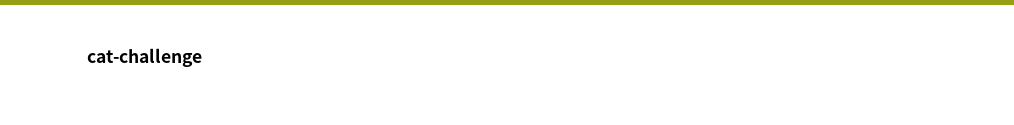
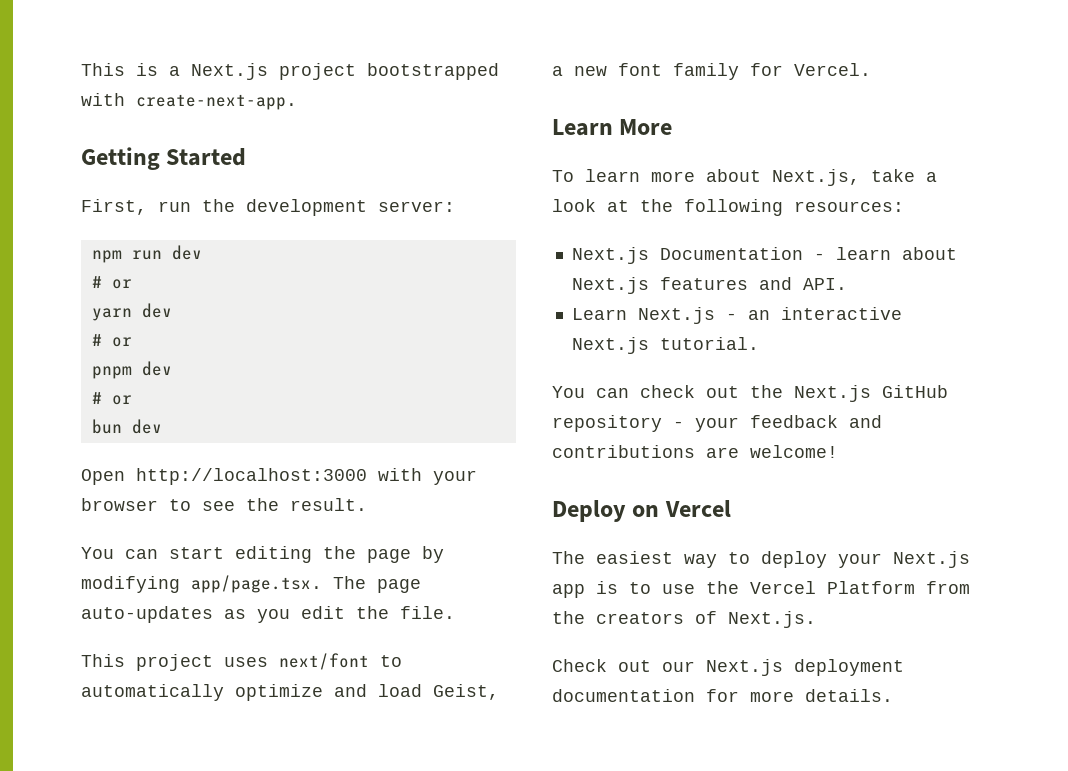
- cat-challenge
+ This is a Next.js project bootstrapped with create-next-app.
+ Getting Started
+ First, run the development server:
+ npm run dev
+ # or
+ yarn dev
+ # or
+ pnpm dev
+ # or
+ bun dev
+ Open http://localhost:3000 with your browser to see the result.
+ You can start editing the page by modifying app/page.tsx. The page auto-updates as you edit the file.
+ This project uses next/font to automatically optimize and load Geist, a new font family for Vercel.
+ Learn More
+ To learn more about Next.js, take a look at the following resources:
+ Next.js Documentation - learn about Next.js features and API.
+ Learn Next.js - an interactive Next.js tutorial.
+ You can check out the Next.js GitHub repository - your feedback and contributions are welcome!
+ Deploy on Vercel
+ The easiest way to deploy your Next.js app is to use the Vercel Platform from the creators of Next.js.
+ Check out our Next.js deployment documentation for more details.

